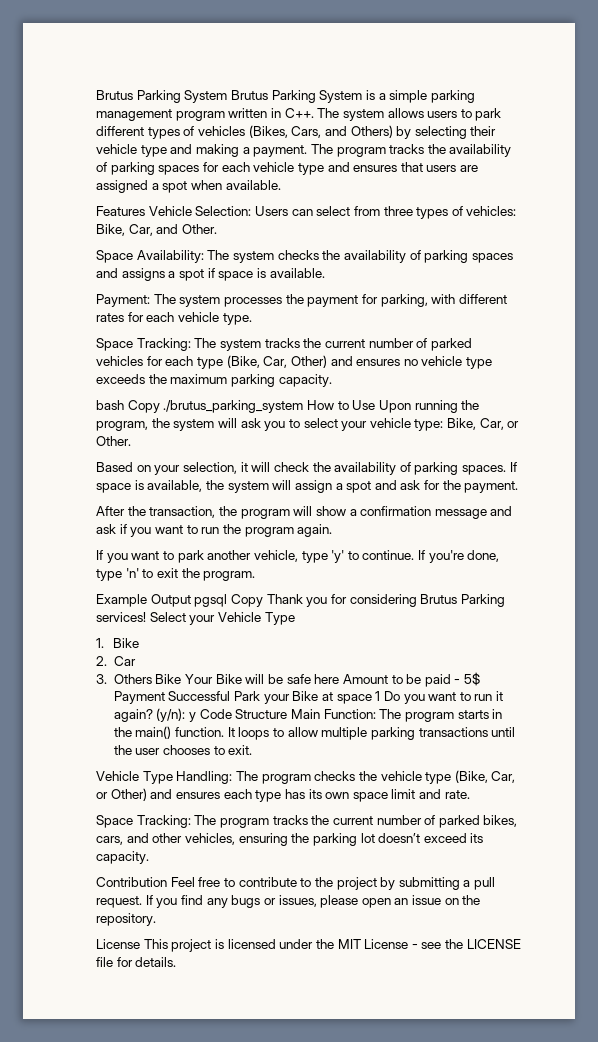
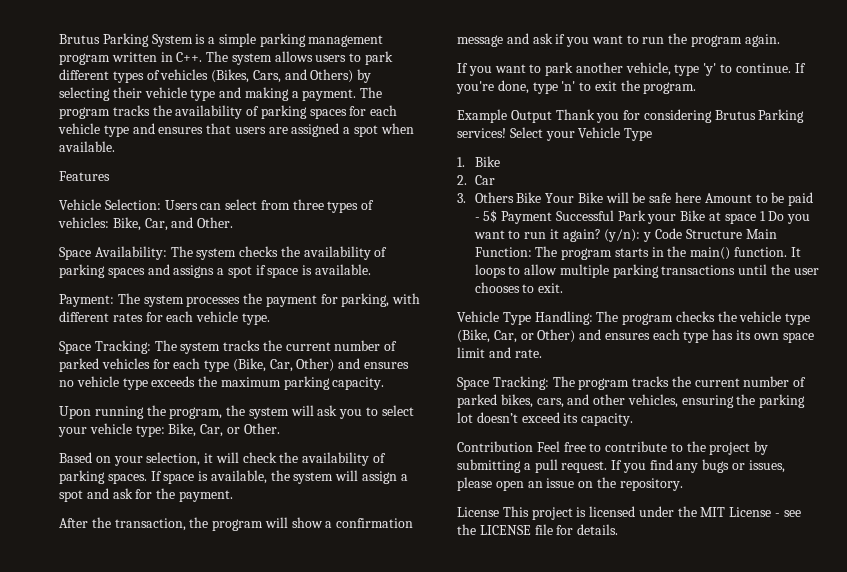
- Brutus Parking System Brutus Parking System is a simple parking management program written in C++. The system allows users to park different types of vehicles (Bikes, Cars, and Others) by selecting their vehicle type and making a payment.
+ Brutus Parking System is a simple parking management program written in C++. The system allows users to park different types of vehicles (Bikes, Cars, and Others) by selecting their vehicle type and making a payment.
- Features Vehicle Selection: Users can select from three types of vehicles: Bike, Car, and Other.
+ Features
+ Vehicle Selection: Users can select from three types of vehicles: Bike, Car, and Other.
- bash Copy ./brutus_parking_system How to Use Upon running the program, the system will ask you to select your vehicle type: Bike, Car, or Other.
+ Upon running the program, the system will ask you to select your vehicle type: Bike, Car, or Other.
- Example Output pgsql Copy Thank you for considering Brutus Parking services!
+ Example Output Thank you for considering Brutus Parking services!

